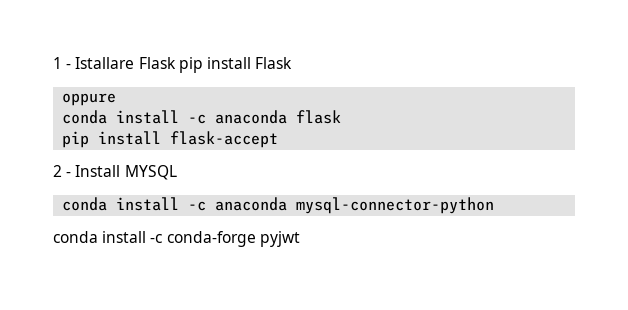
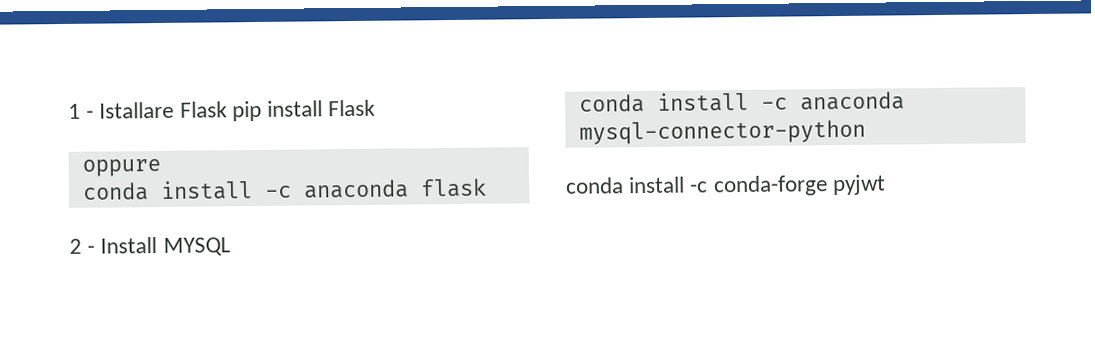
- pip install flask-accept

